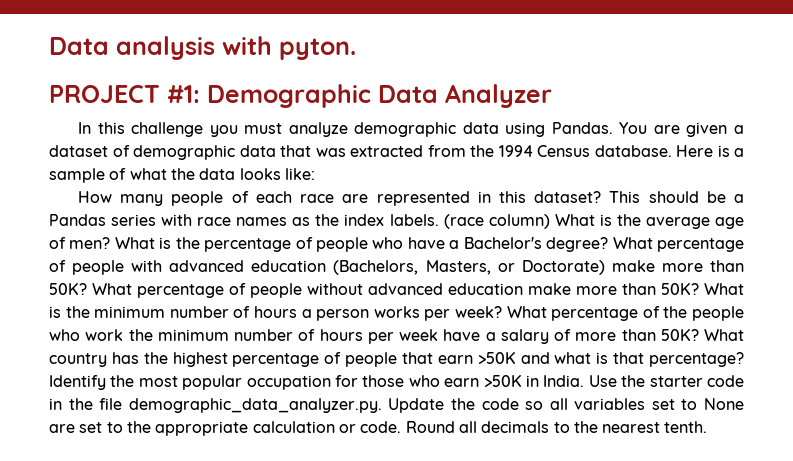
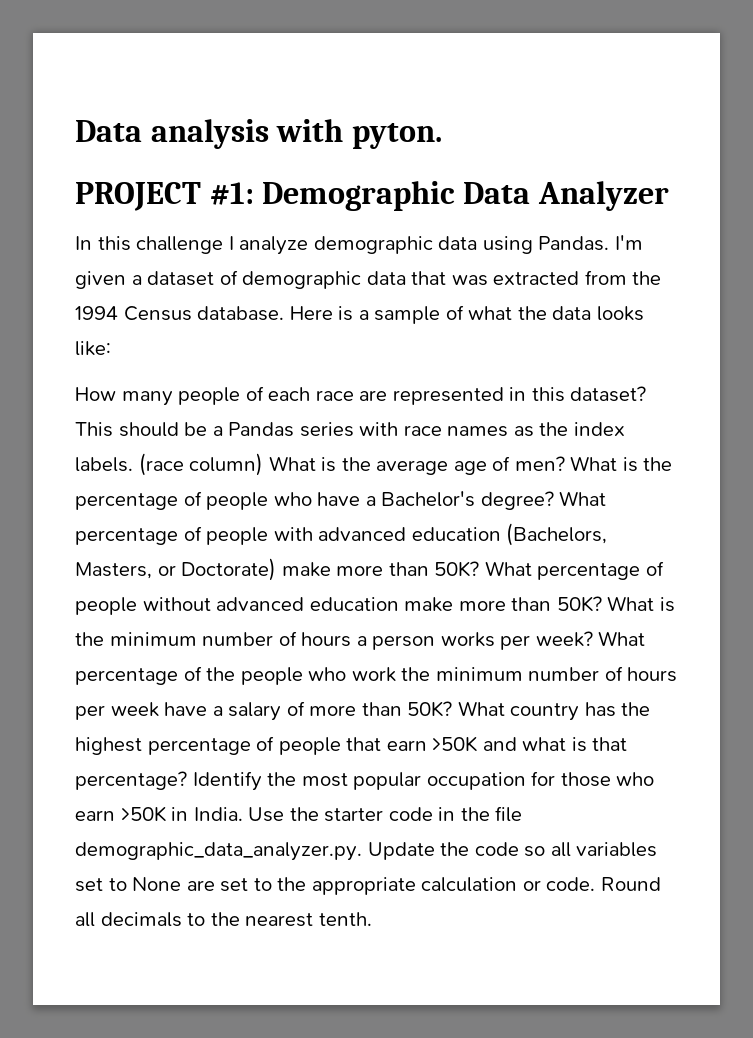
- In this challenge you must analyze demographic data using Pandas.
+ In this challenge I analyze demographic data using Pandas.
- You are given a dataset of demographic data that was extracted from the 1994 Census database.
+ I'm given a dataset of demographic data that was extracted from the 1994 Census database.

